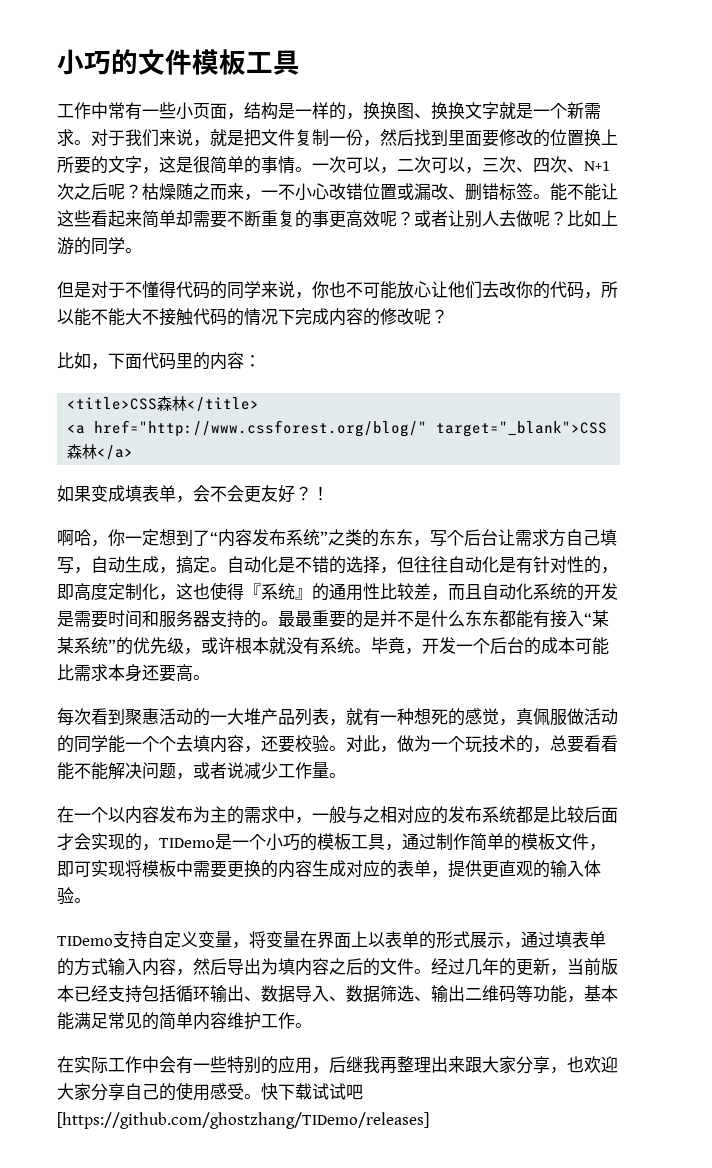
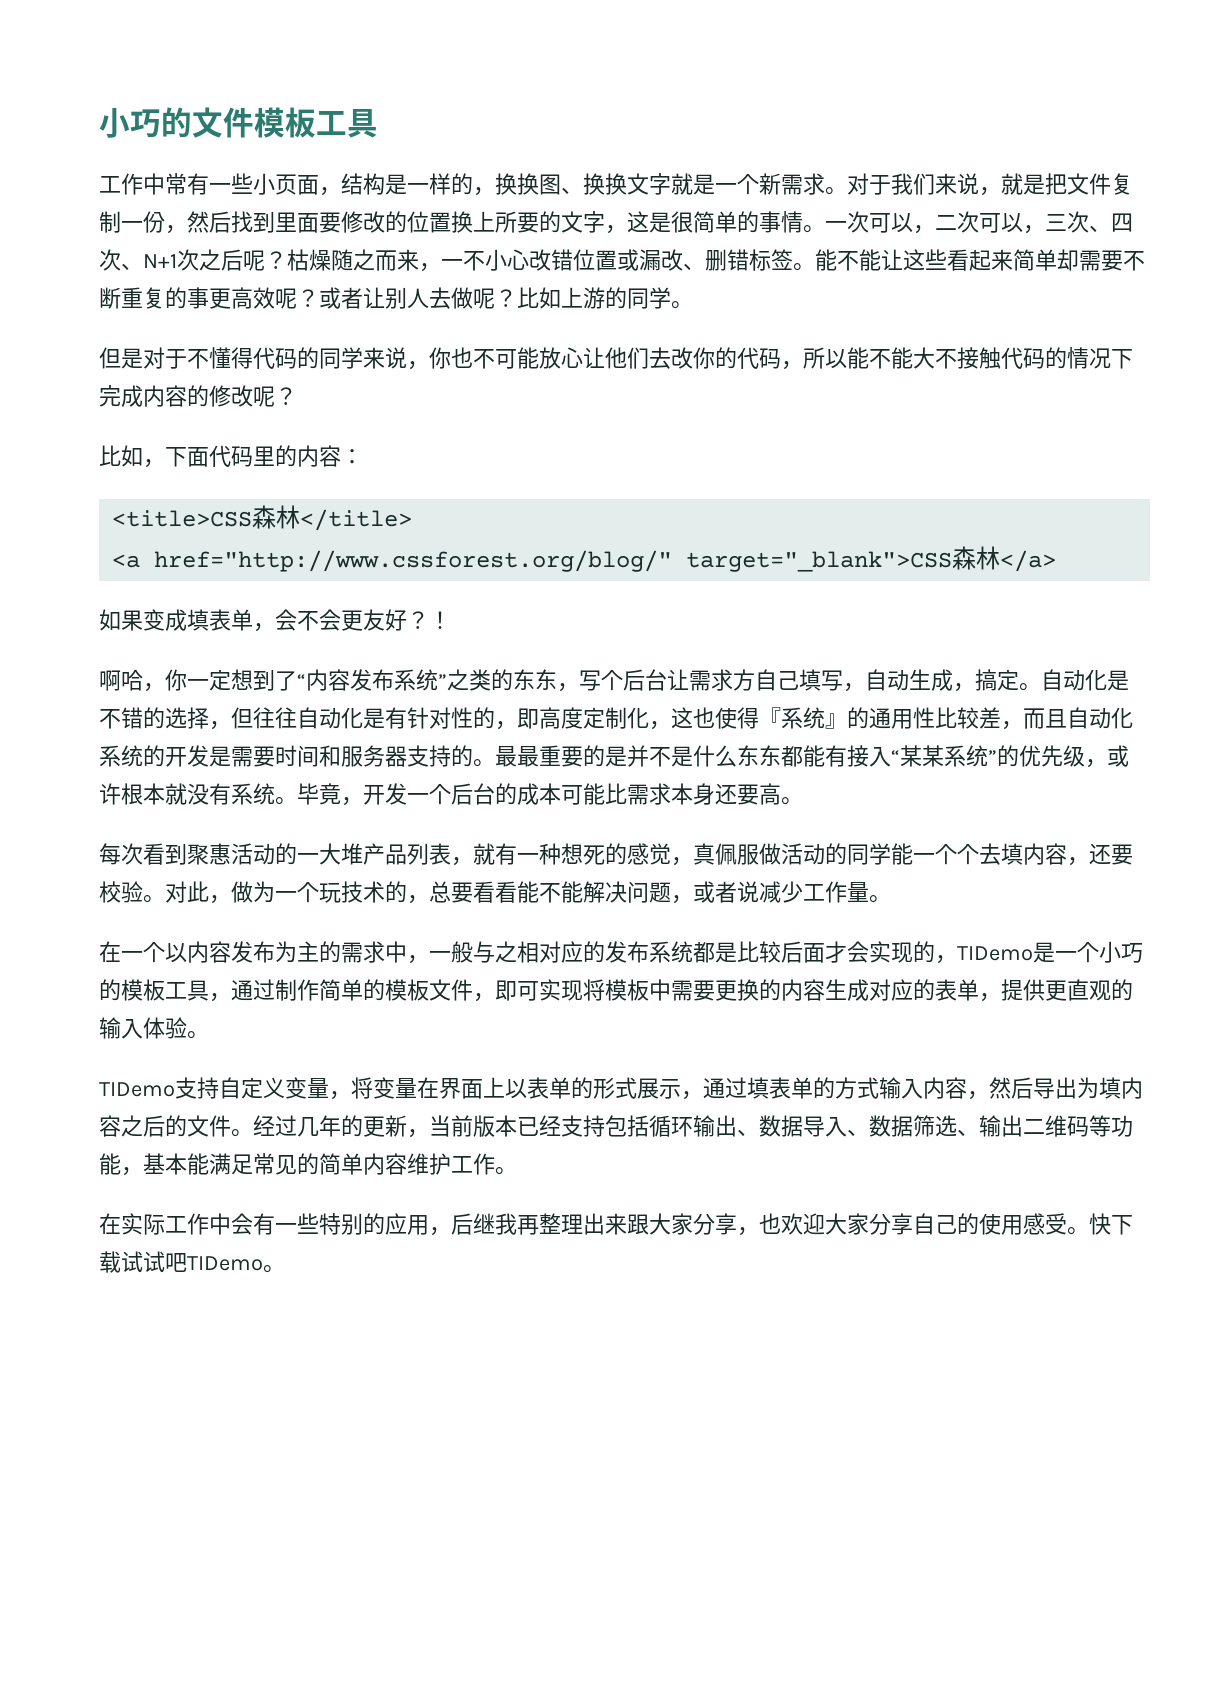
- 快下载试试吧[https://github.com/ghostzhang/TIDemo/releases]
+ 快下载试试吧TIDemo。

